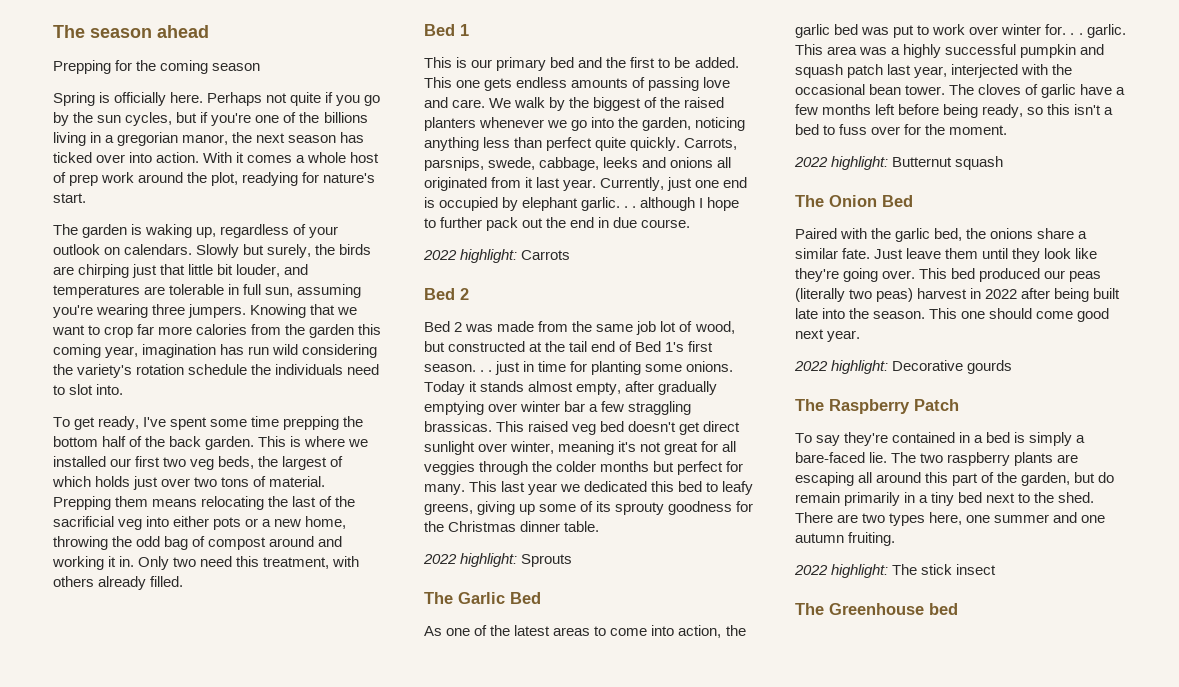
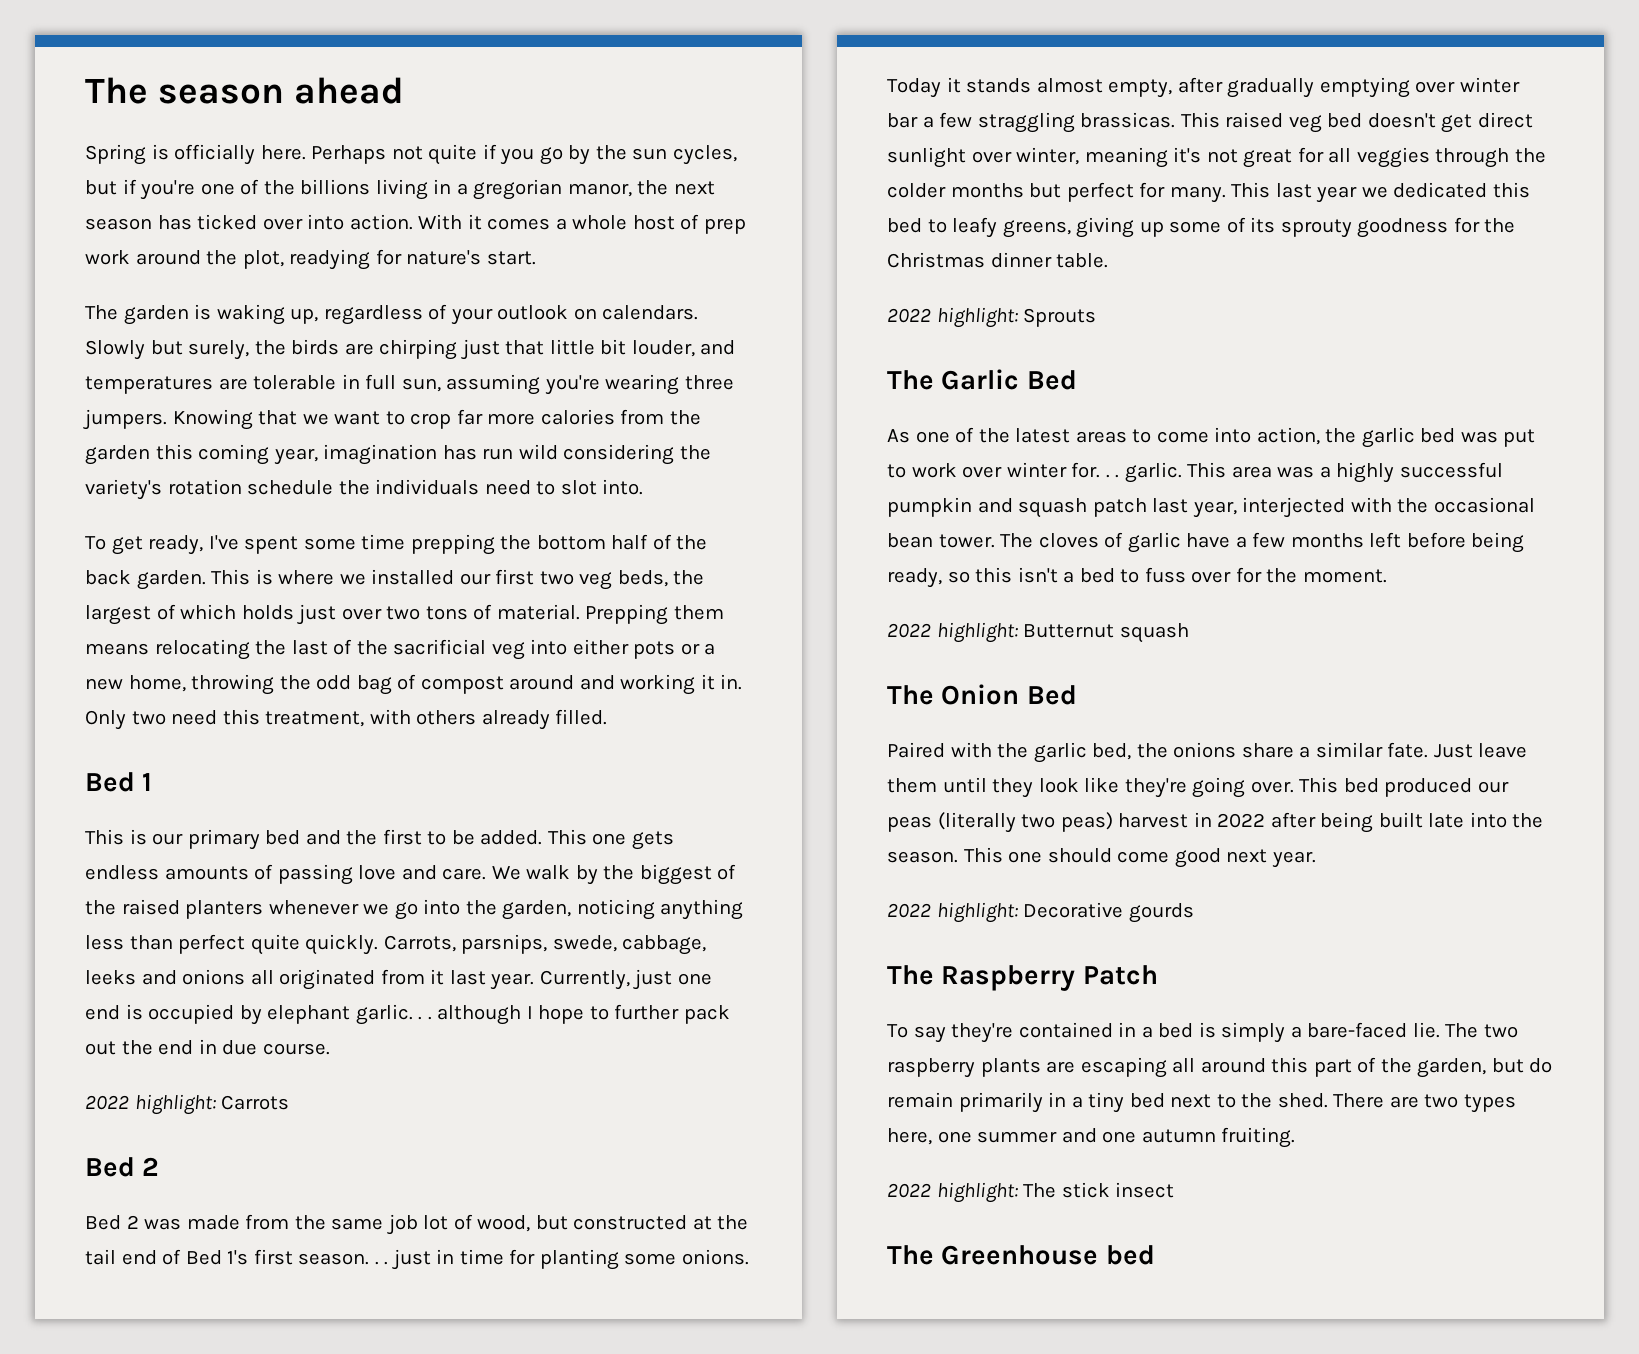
- Prepping for the coming season

